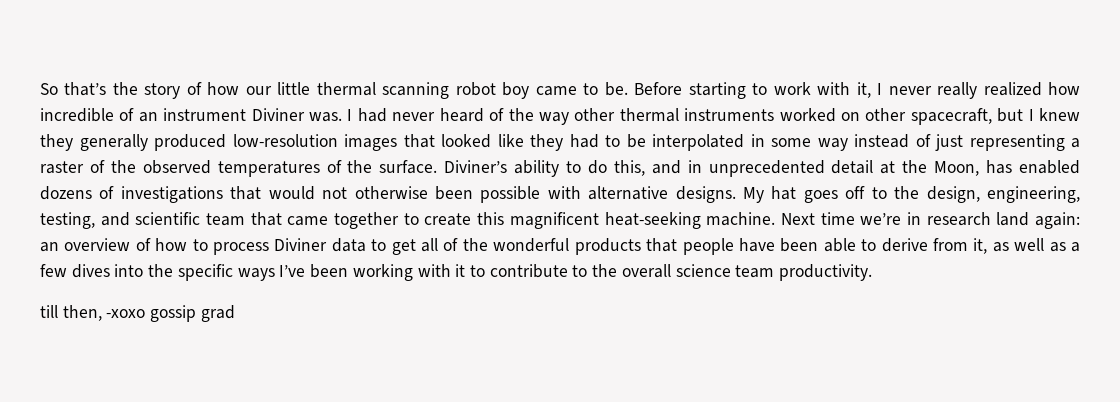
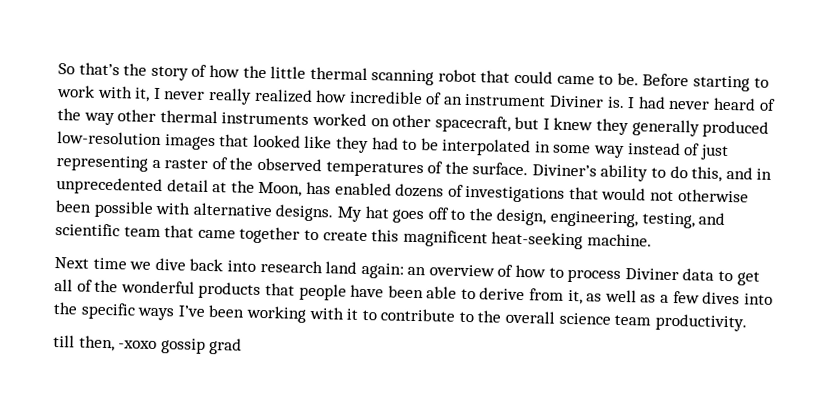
- So that’s the story of how our little thermal scanning robot boy came to be.
+ So that’s the story of how the little thermal scanning robot that could came to be.
- Before starting to work with it, I never really realized how incredible of an instrument Diviner was.
+ Before starting to work with it, I never really realized how incredible of an instrument Diviner is.
- My hat goes off to the design, engineering, testing, and scientific team that came together to create this magnificent heat-seeking machine. Next time we’re in research land again:
+ My hat goes off to the design, engineering, testing, and scientific team that came together to create this magnificent heat-seeking machine.
+ Next time we dive back into research land again:

